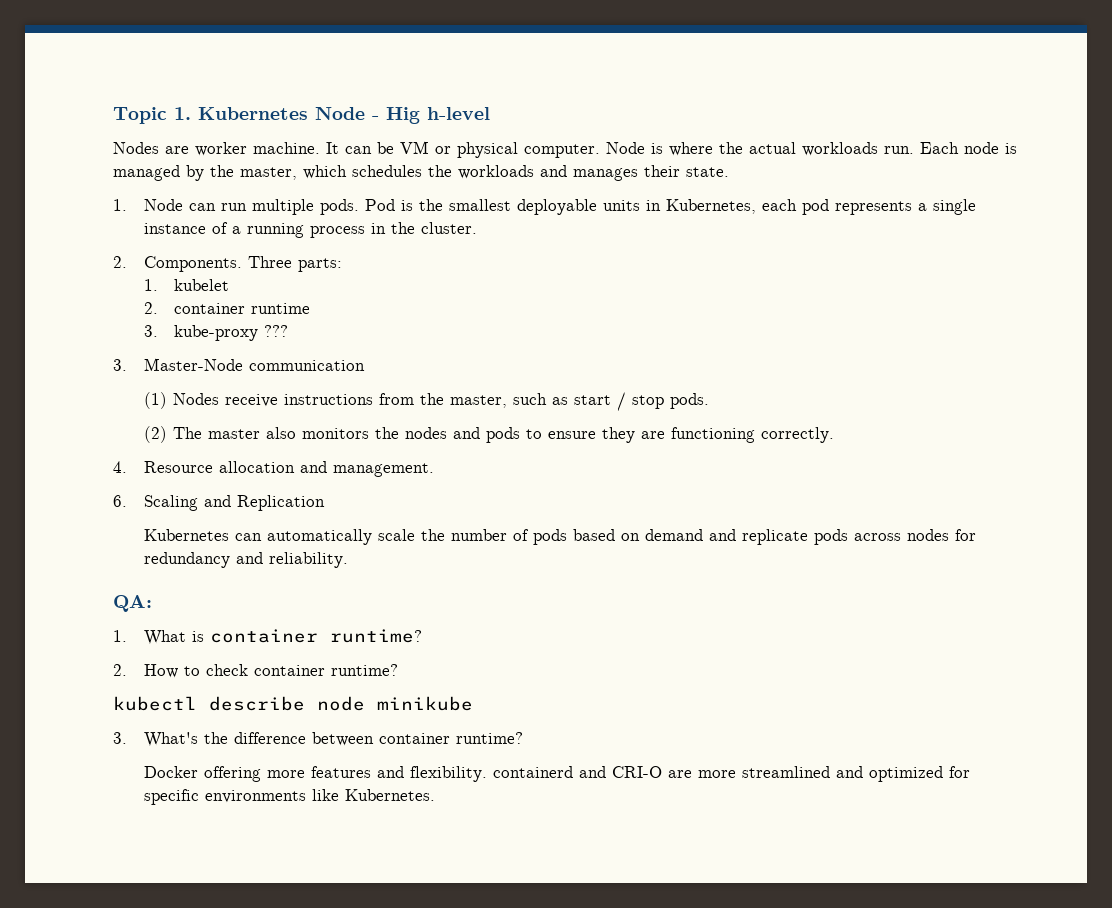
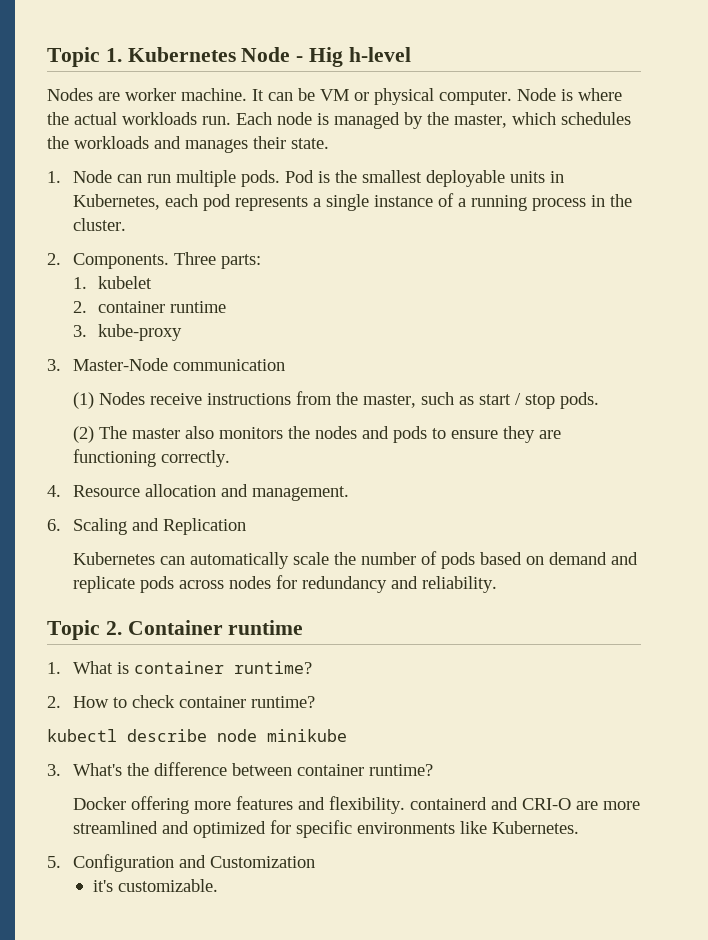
- 3. kube-proxy ???
+ 3. kube-proxy
- QA:
+ Topic 2. Container runtime
+ 5. Configuration and Customization
+ it's customizable.

